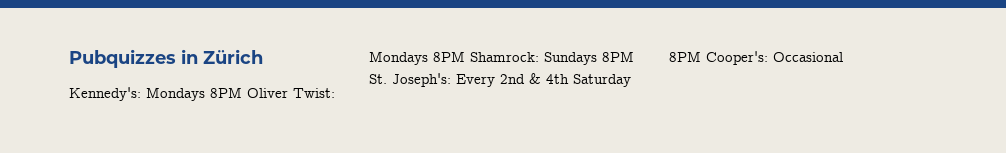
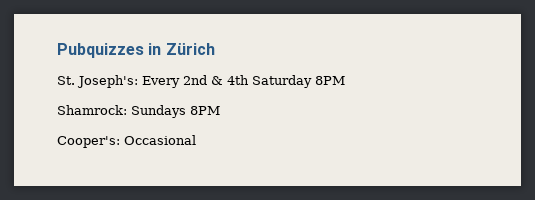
- Kennedy's: Mondays 8PM Oliver Twist: Mondays 8PM Shamrock: Sundays 8PM St. Joseph's: Every 2nd & 4th Saturday 8PM Cooper's: Occasional
+ St. Joseph's: Every 2nd & 4th Saturday 8PM
+ Shamrock: Sundays 8PM
+ Cooper's: Occasional

